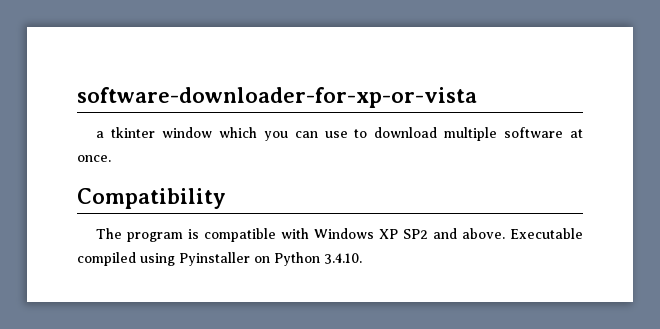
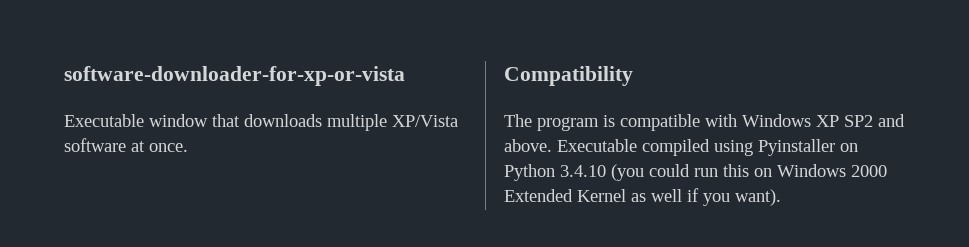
- a tkinter window which you can use to download multiple software at once.
+ Executable window that downloads multiple XP/Vista software at once.
- Executable compiled using Pyinstaller on Python 3.4.10.
+ Executable compiled using Pyinstaller on Python 3.4.10 (you could run this on Windows 2000 Extended Kernel as well if you want).

